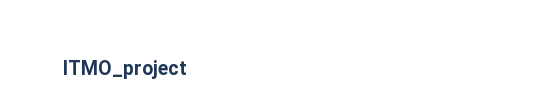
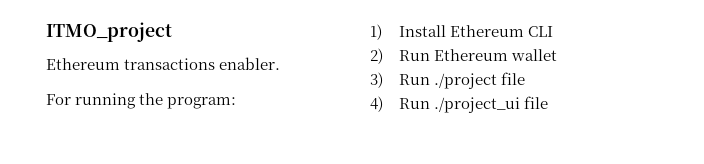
+ Ethereum transactions enabler.
+ For running the program:
+ 1) Install Ethereum CLI
+ 2) Run Ethereum wallet
+ 3) Run ./project file
+ 4) Run ./project_ui file

